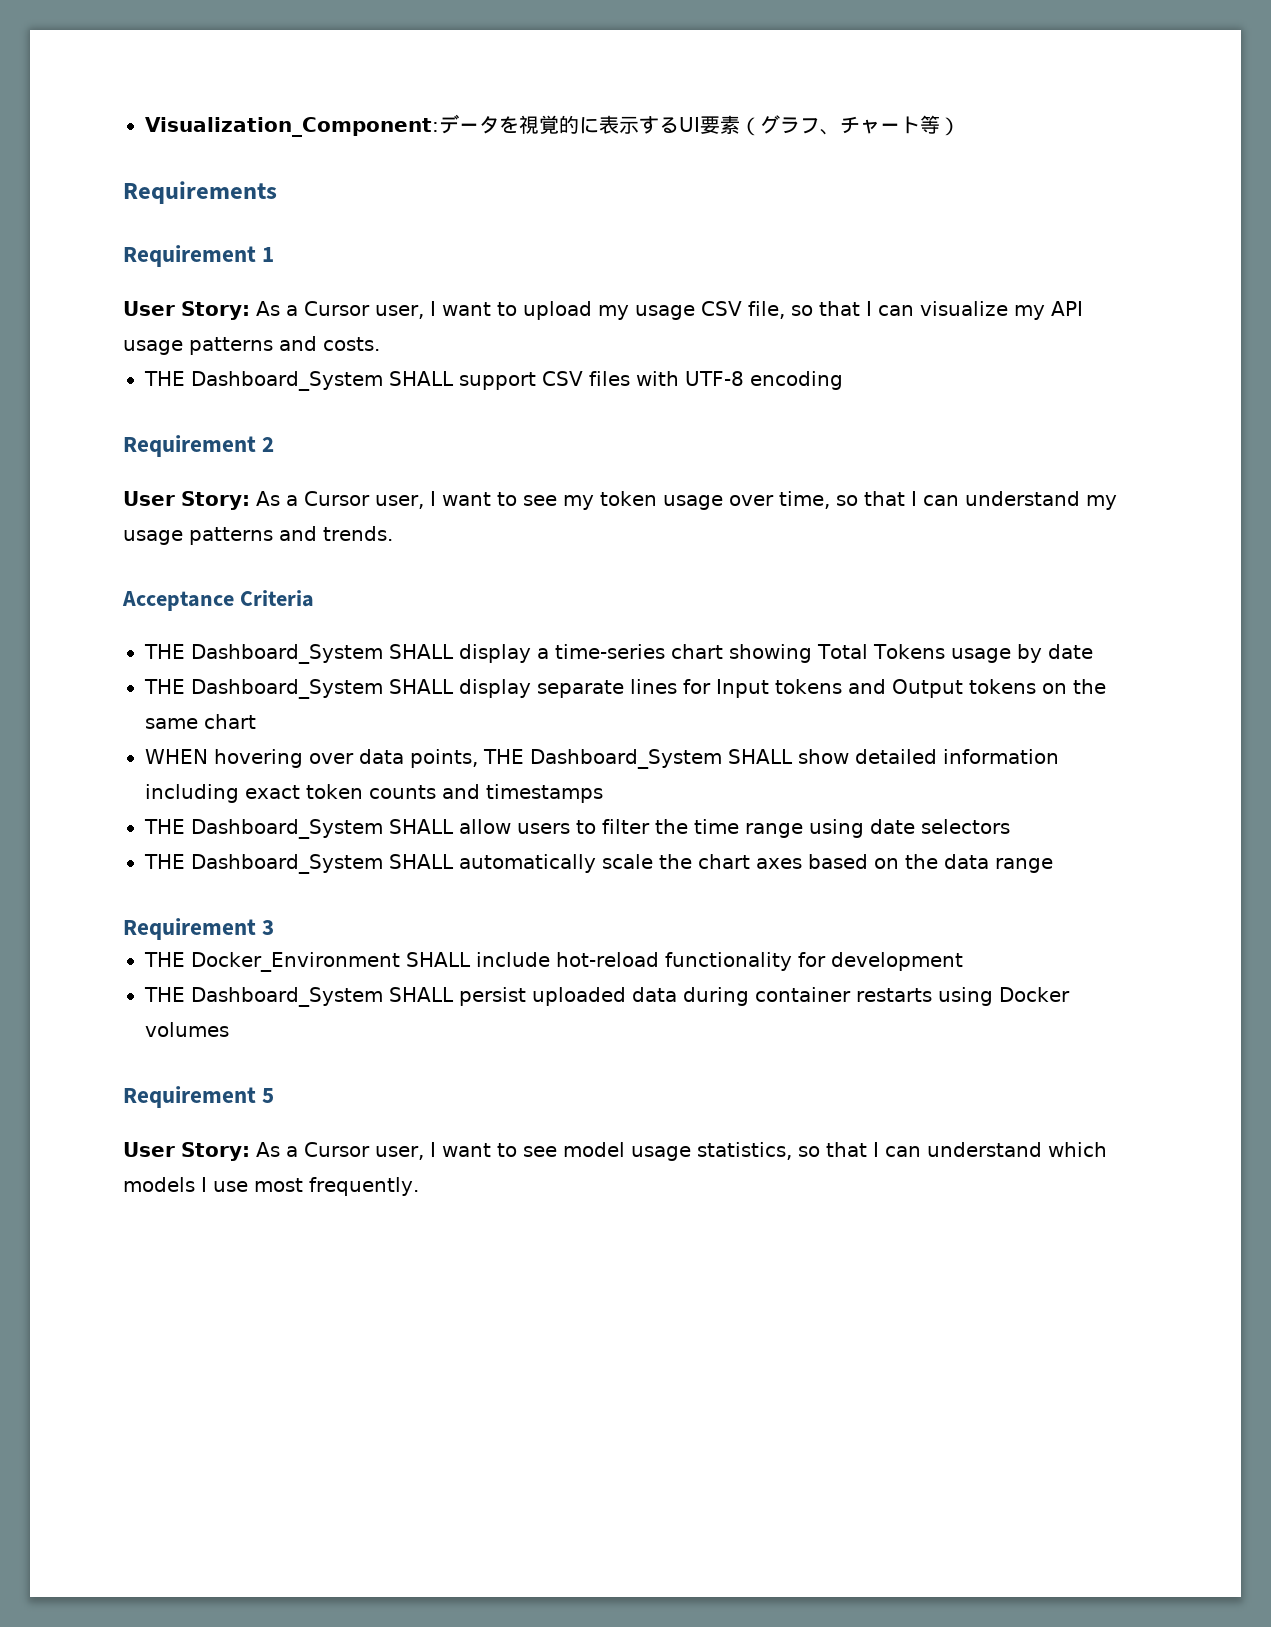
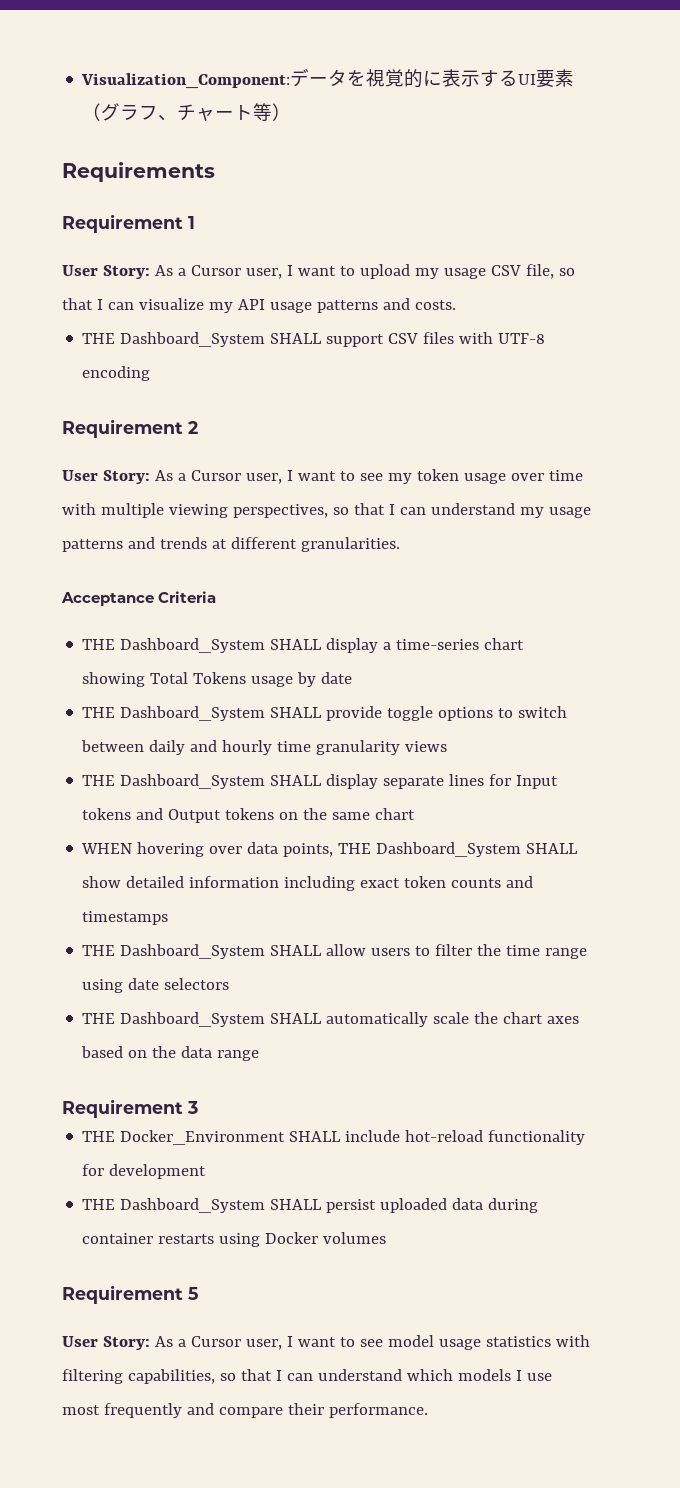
- User Story: As a Cursor user, I want to see my token usage over time, so that I can understand my usage patterns and trends.
+ User Story: As a Cursor user, I want to see my token usage over time with multiple viewing perspectives, so that I can understand my usage patterns and trends at different granularities.
+ THE Dashboard_System SHALL provide toggle options to switch between daily and hourly time granularity views
- User Story: As a Cursor user, I want to see model usage statistics, so that I can understand which models I use most frequently.
+ User Story: As a Cursor user, I want to see model usage statistics with filtering capabilities, so that I can understand which models I use most frequently and compare their performance.

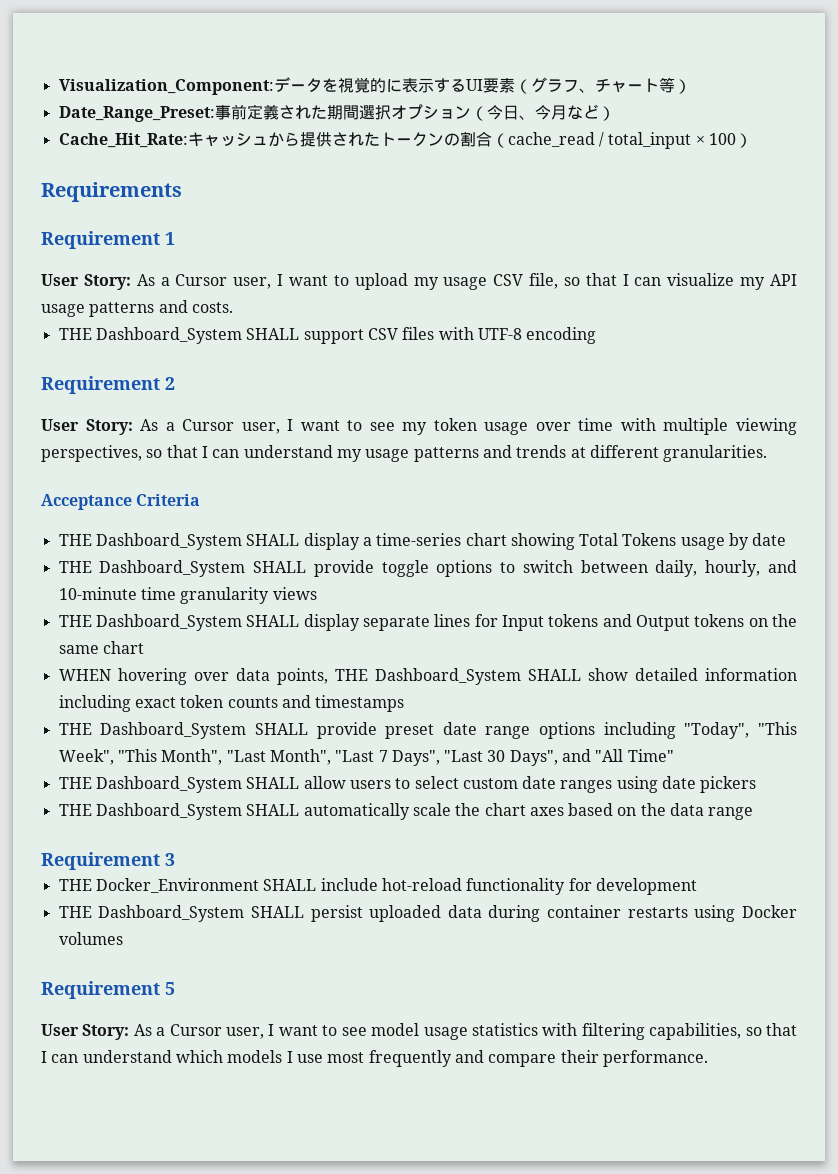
+ Date_Range_Preset:事前定義された期間選択オプション（今日、今月など）
+ Cache_Hit_Rate:キャッシュから提供されたトークンの割合（cache_read / total_input × 100）
- THE Dashboard_System SHALL provide toggle options to switch between daily and hourly time granularity views
+ THE Dashboard_System SHALL provide toggle options to switch between daily, hourly, and 10-minute time granularity views
+ THE Dashboard_System SHALL provide preset date range options including "Today", "This Week", "This Month", "Last Month", "Last 7 Days", "Last 30 Days", and "All Time"
- THE Dashboard_System SHALL allow users to filter the time range using date selectors
+ THE Dashboard_System SHALL allow users to select custom date ranges using date pickers

